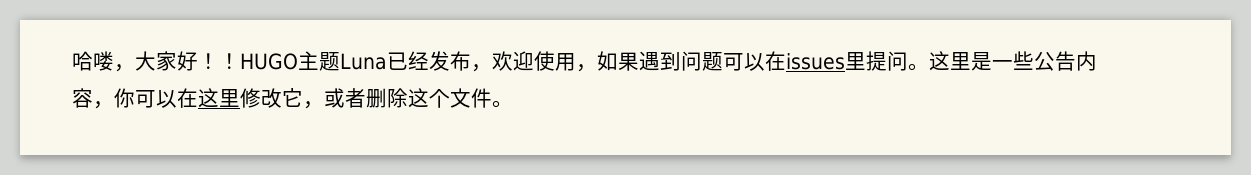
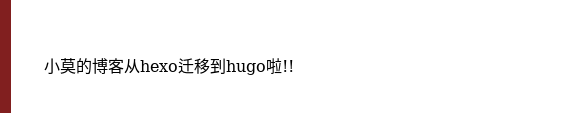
- 哈喽，大家好！！HUGO主题Luna已经发布，欢迎使用，如果遇到问题可以在issues里提问。这里是一些公告内容，你可以在这里修改它，或者删除这个文件。
+ 小莫的博客从hexo迁移到hugo啦!!

